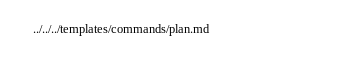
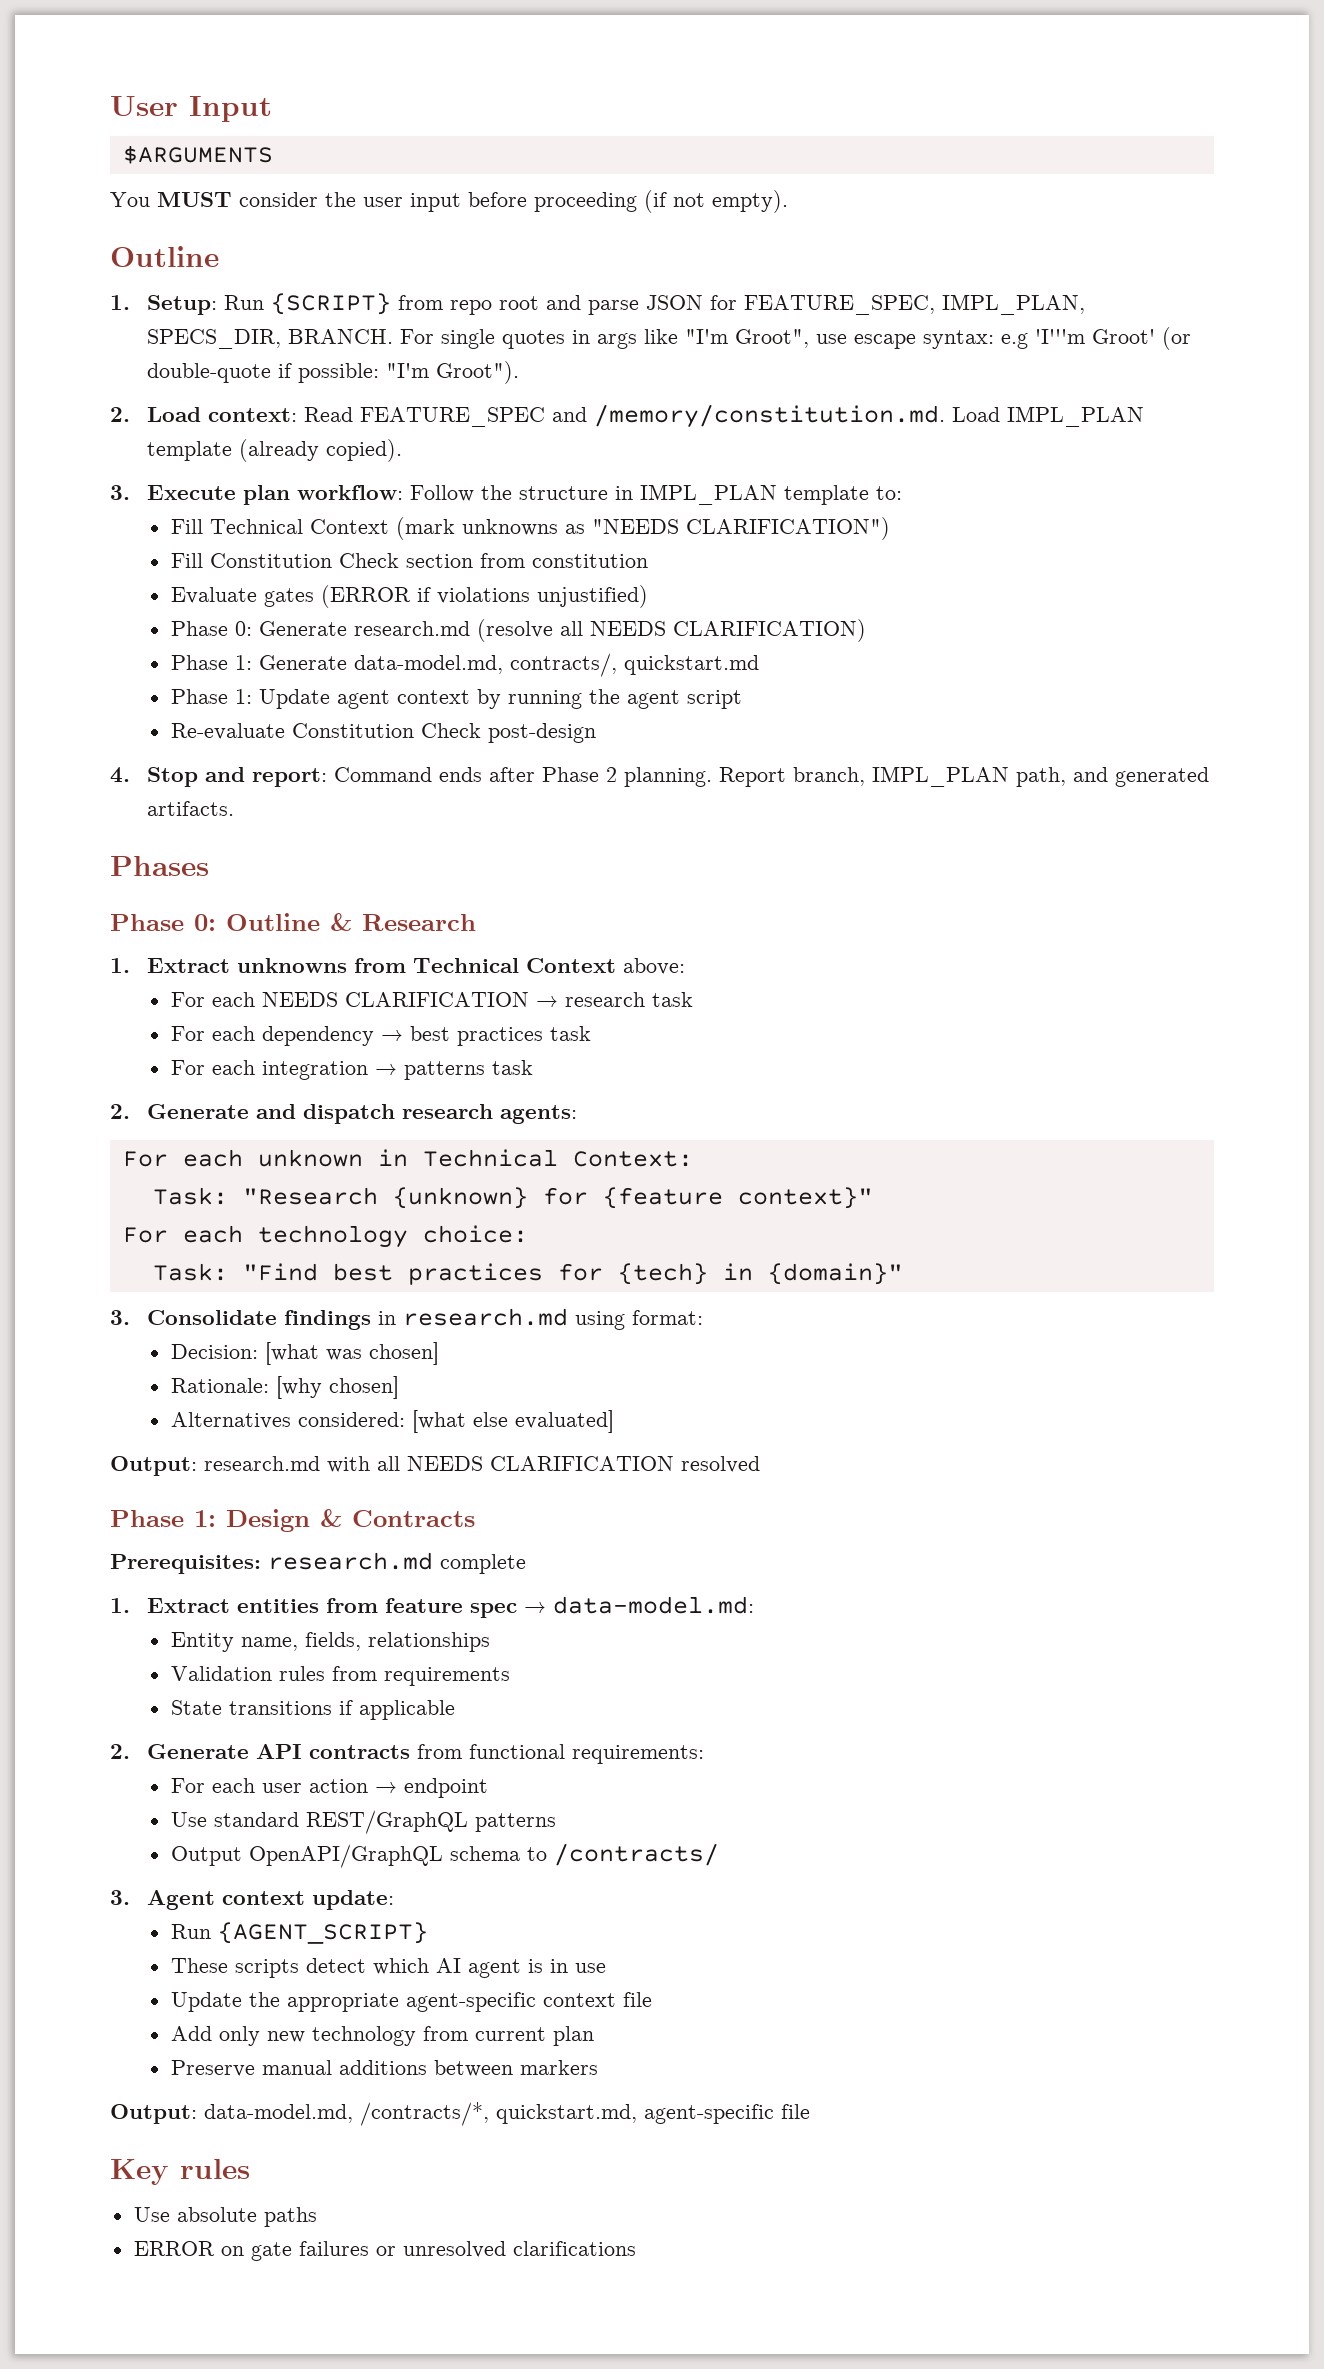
- ../../../templates/commands/plan.md
+ User Input
+ $ARGUMENTS
+ You MUST consider the user input before proceeding (if not empty).
+ Outline
+ 1. Setup: Run {SCRIPT} from repo root and parse JSON for FEATURE_SPEC, IMPL_PLAN, SPECS_DIR, BRANCH. For single quotes in args like "I'm Groot", use escape syntax: e.g 'I'''m Groot' (or double-quote if possible: "I'm Groot").
+ 2. Load context: Read FEATURE_SPEC and /memory/constitution.md. Load IMPL_PLAN template (already copied).
+ 3. Execute plan workflow: Follow the structure in IMPL_PLAN template to:
+ Fill Technical Context (mark unknowns as "NEEDS CLARIFICATION")
+ Fill Constitution Check section from constitution
+ Evaluate gates (ERROR if violations unjustified)
+ Phase 0: Generate research.md (resolve all NEEDS CLARIFICATION)
+ Phase 1: Generate data-model.md, contracts/, quickstart.md
+ Phase 1: Update agent context by running the agent script
+ Re-evaluate Constitution Check post-design
+ 4. Stop and report: Command ends after Phase 2 planning. Report branch, IMPL_PLAN path, and generated artifacts.
+ Phases
+ Phase 0: Outline & Research
+ 1. Extract unknowns from Technical Context above:
+ For each NEEDS CLARIFICATION → research task
+ For each dependency → best practices task
+ For each integration → patterns task
+ 2. Generate and dispatch research agents:
+ For each unknown in Technical Context:
+ Task: "Research {unknown} for {feature context}"
+ For each technology choice:
+ Task: "Find best practices for {tech} in {domain}"
+ 3. Consolidate findings in research.md using format:
+ Decision: [what was chosen]
+ Rationale: [why chosen]
+ Alternatives considered: [what else evaluated]
+ Output: research.md with all NEEDS CLARIFICATION resolved
+ Phase 1: Design & Contracts
+ Prerequisites: research.md complete
+ 1. Extract entities from feature spec → data-model.md:
+ Entity name, fields, relationships
+ Validation rules from requirements
+ State transitions if applicable
+ 2. Generate API contracts from functional requirements:
+ For each user action → endpoint
+ Use standard REST/GraphQL patterns
+ Output OpenAPI/GraphQL schema to /contracts/
+ 3. Agent context update:
+ Run {AGENT_SCRIPT}
+ These scripts detect which AI agent is in use
+ Update the appropriate agent-specific context file
+ Add only new technology from current plan
+ Preserve manual additions between markers
+ Output: data-model.md, /contracts/*, quickstart.md, agent-specific file
+ Key rules
+ Use absolute paths
+ ERROR on gate failures or unresolved clarifications

